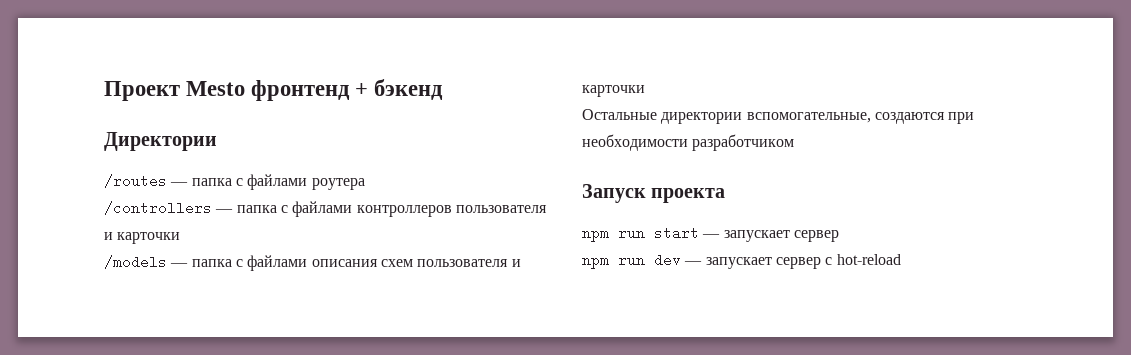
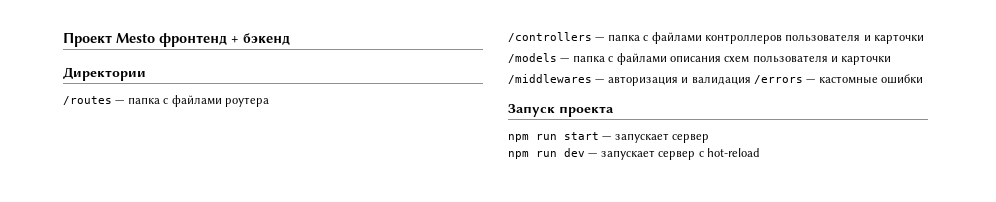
- Остальные директории вспомогательные, создаются при необходимости разработчиком
+ /middlewares — авторизация и валидация /errors — кастомные ошибки

